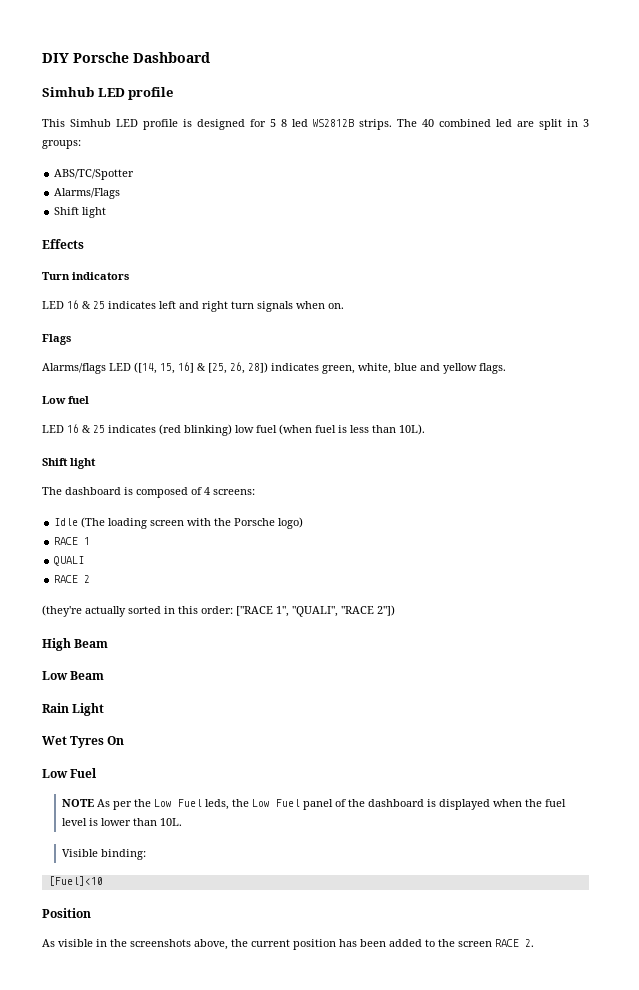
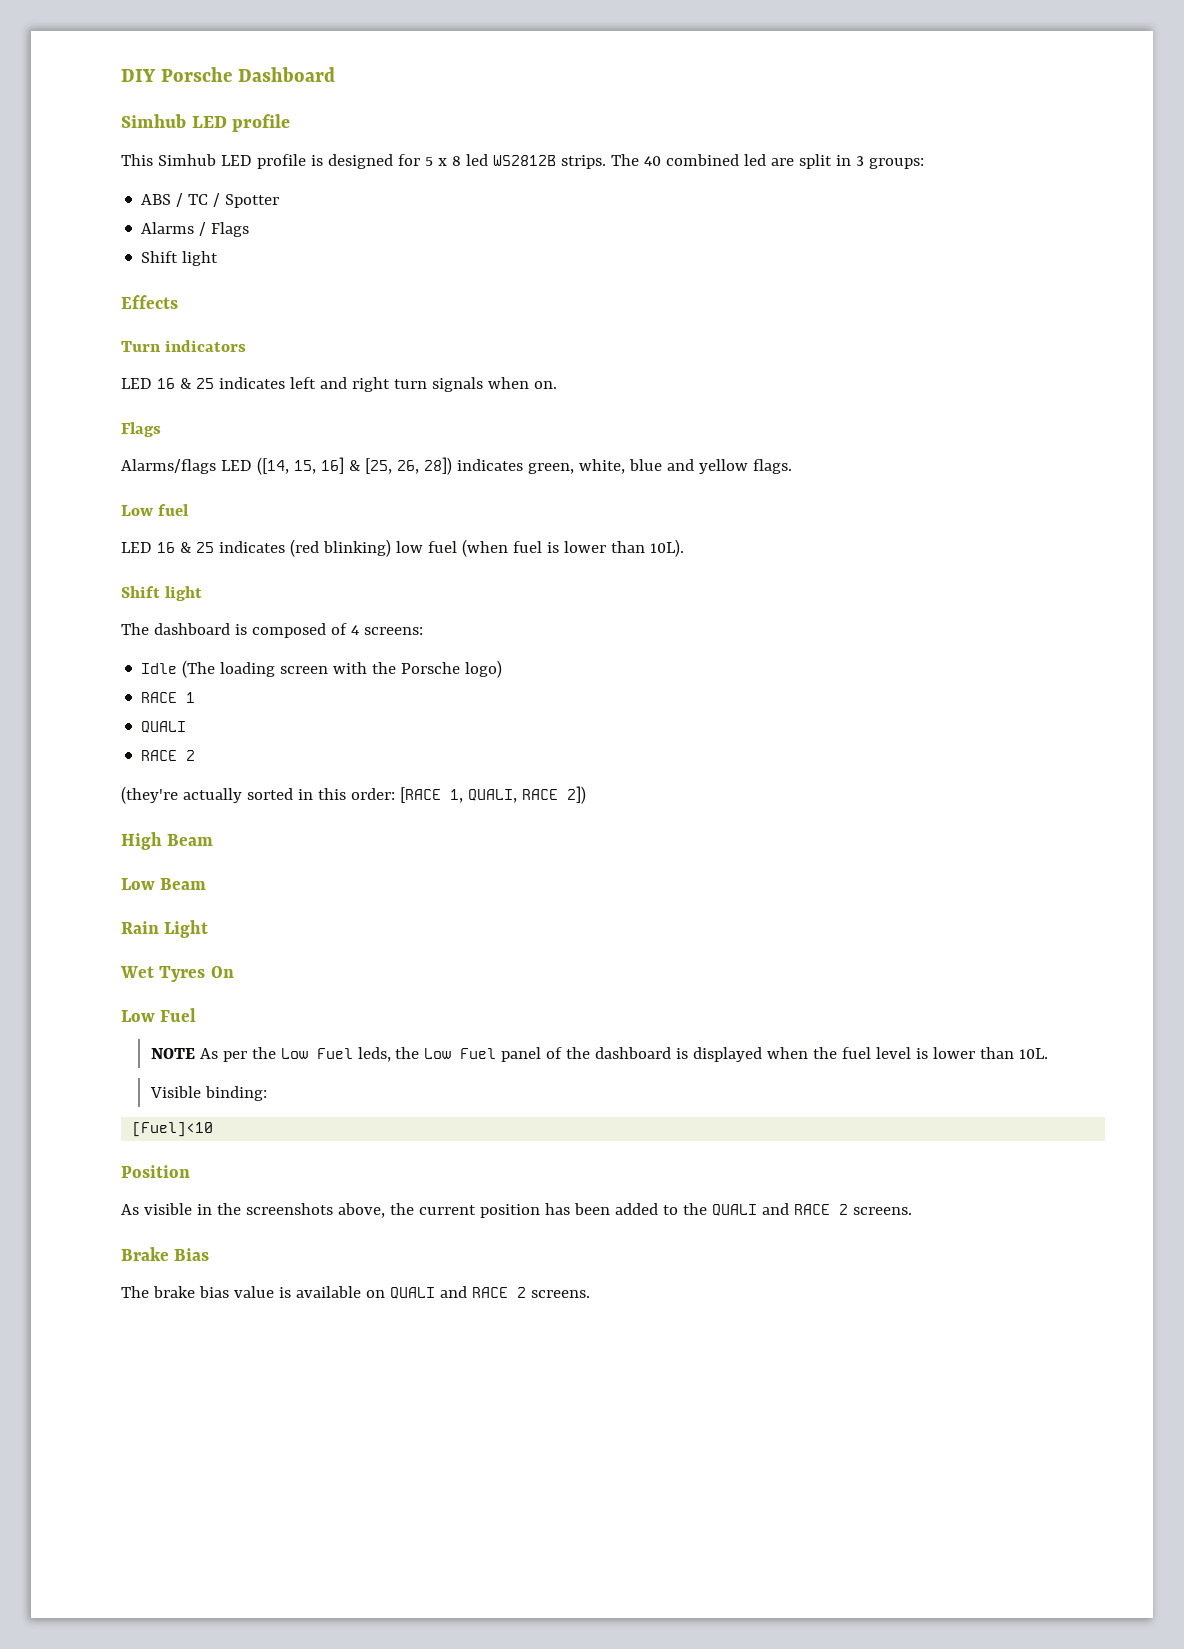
- This Simhub LED profile is designed for 5 8 led WS2812B strips.
+ This Simhub LED profile is designed for 5 x 8 led WS2812B strips.
- ABS/TC/Spotter
- Alarms/Flags
+ ABS / TC / Spotter
+ Alarms / Flags
- LED 16 & 25 indicates (red blinking) low fuel (when fuel is less than 10L).
+ LED 16 & 25 indicates (red blinking) low fuel (when fuel is lower than 10L).
- (they're actually sorted in this order: ["RACE 1", "QUALI", "RACE 2"])
+ (they're actually sorted in this order: [RACE 1, QUALI, RACE 2])
- As visible in the screenshots above, the current position has been added to the screen RACE 2.
+ As visible in the screenshots above, the current position has been added to the QUALI and RACE 2 screens.
+ Brake Bias
+ The brake bias value is available on QUALI and RACE 2 screens.

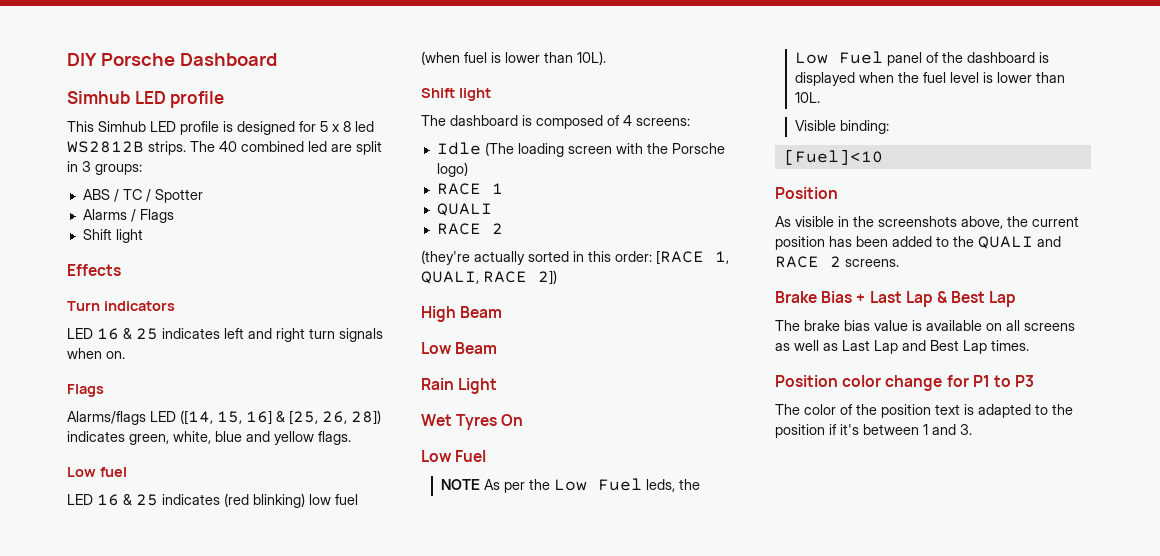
- Brake Bias
+ Brake Bias + Last Lap & Best Lap
- The brake bias value is available on QUALI and RACE 2 screens.
+ The brake bias value is available on all screens as well as Last Lap and Best Lap times.
+ Position color change for P1 to P3
+ The color of the position text is adapted to the position if it's between 1 and 3.

